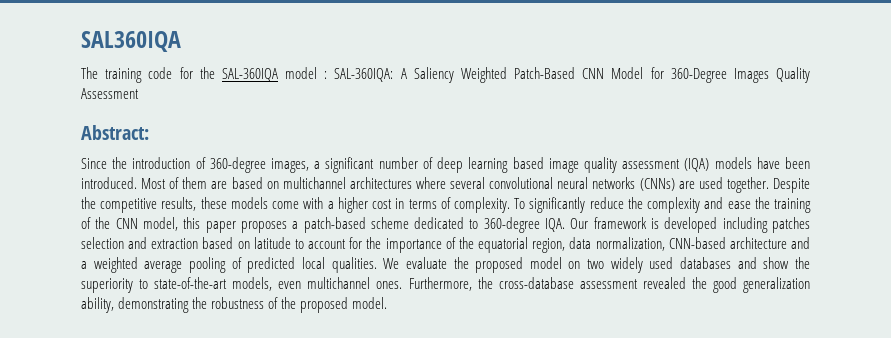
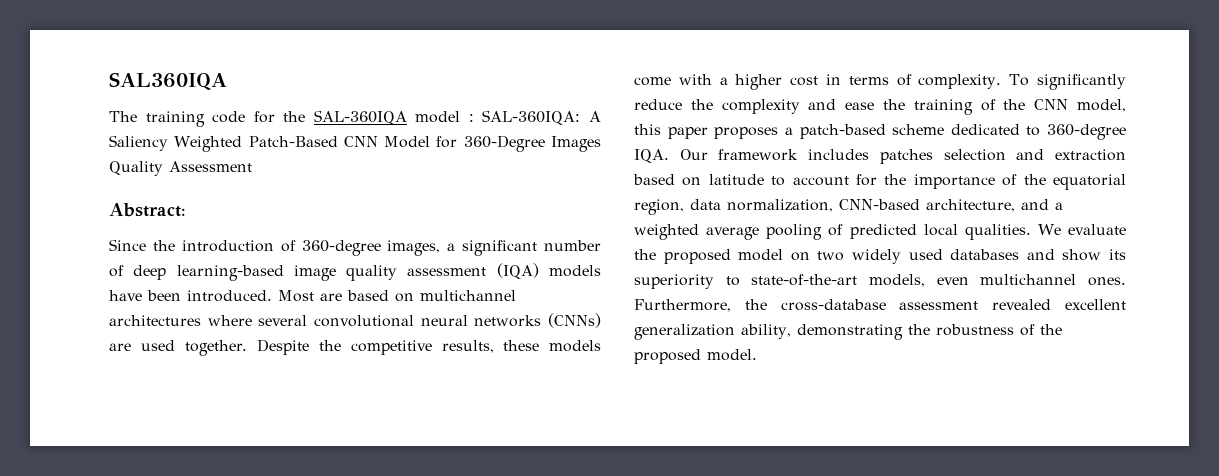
- Since the introduction of 360-degree images, a significant number of deep learning based image quality assessment (IQA) models have been introduced.
+ Since the introduction of 360-degree images, a significant number of deep learning-based image quality assessment (IQA) models have been introduced.
- Most of them are based on multichannel architectures where several convolutional neural networks (CNNs) are used together.
+ Most are based on multichannel architectures where several convolutional neural networks (CNNs) are used together.
- To significantly reduce the complexity and ease the training of the CNN model, this paper proposes a patch-based scheme dedicated to 360-degree IQA. Our framework is developed including patches selection and extraction based on latitude to account for the importance of the equatorial region, data normalization, CNN-based architecture and a weighted average pooling of predicted local qualities.
+ To significantly reduce the complexity and ease the training of the CNN model, this paper proposes a patch-based scheme dedicated to 360-degree IQA. Our framework includes patches selection and extraction based on latitude to account for the importance of the equatorial region, data normalization, CNN-based architecture, and a weighted average pooling of predicted local qualities.
- We evaluate the proposed model on two widely used databases and show the superiority to state-of-the-art models, even multichannel ones.
+ We evaluate the proposed model on two widely used databases and show its superiority to state-of-the-art models, even multichannel ones.
- Furthermore, the cross-database assessment revealed the good generalization ability, demonstrating the robustness of the proposed model.
+ Furthermore, the cross-database assessment revealed excellent generalization ability, demonstrating the robustness of the proposed model.

